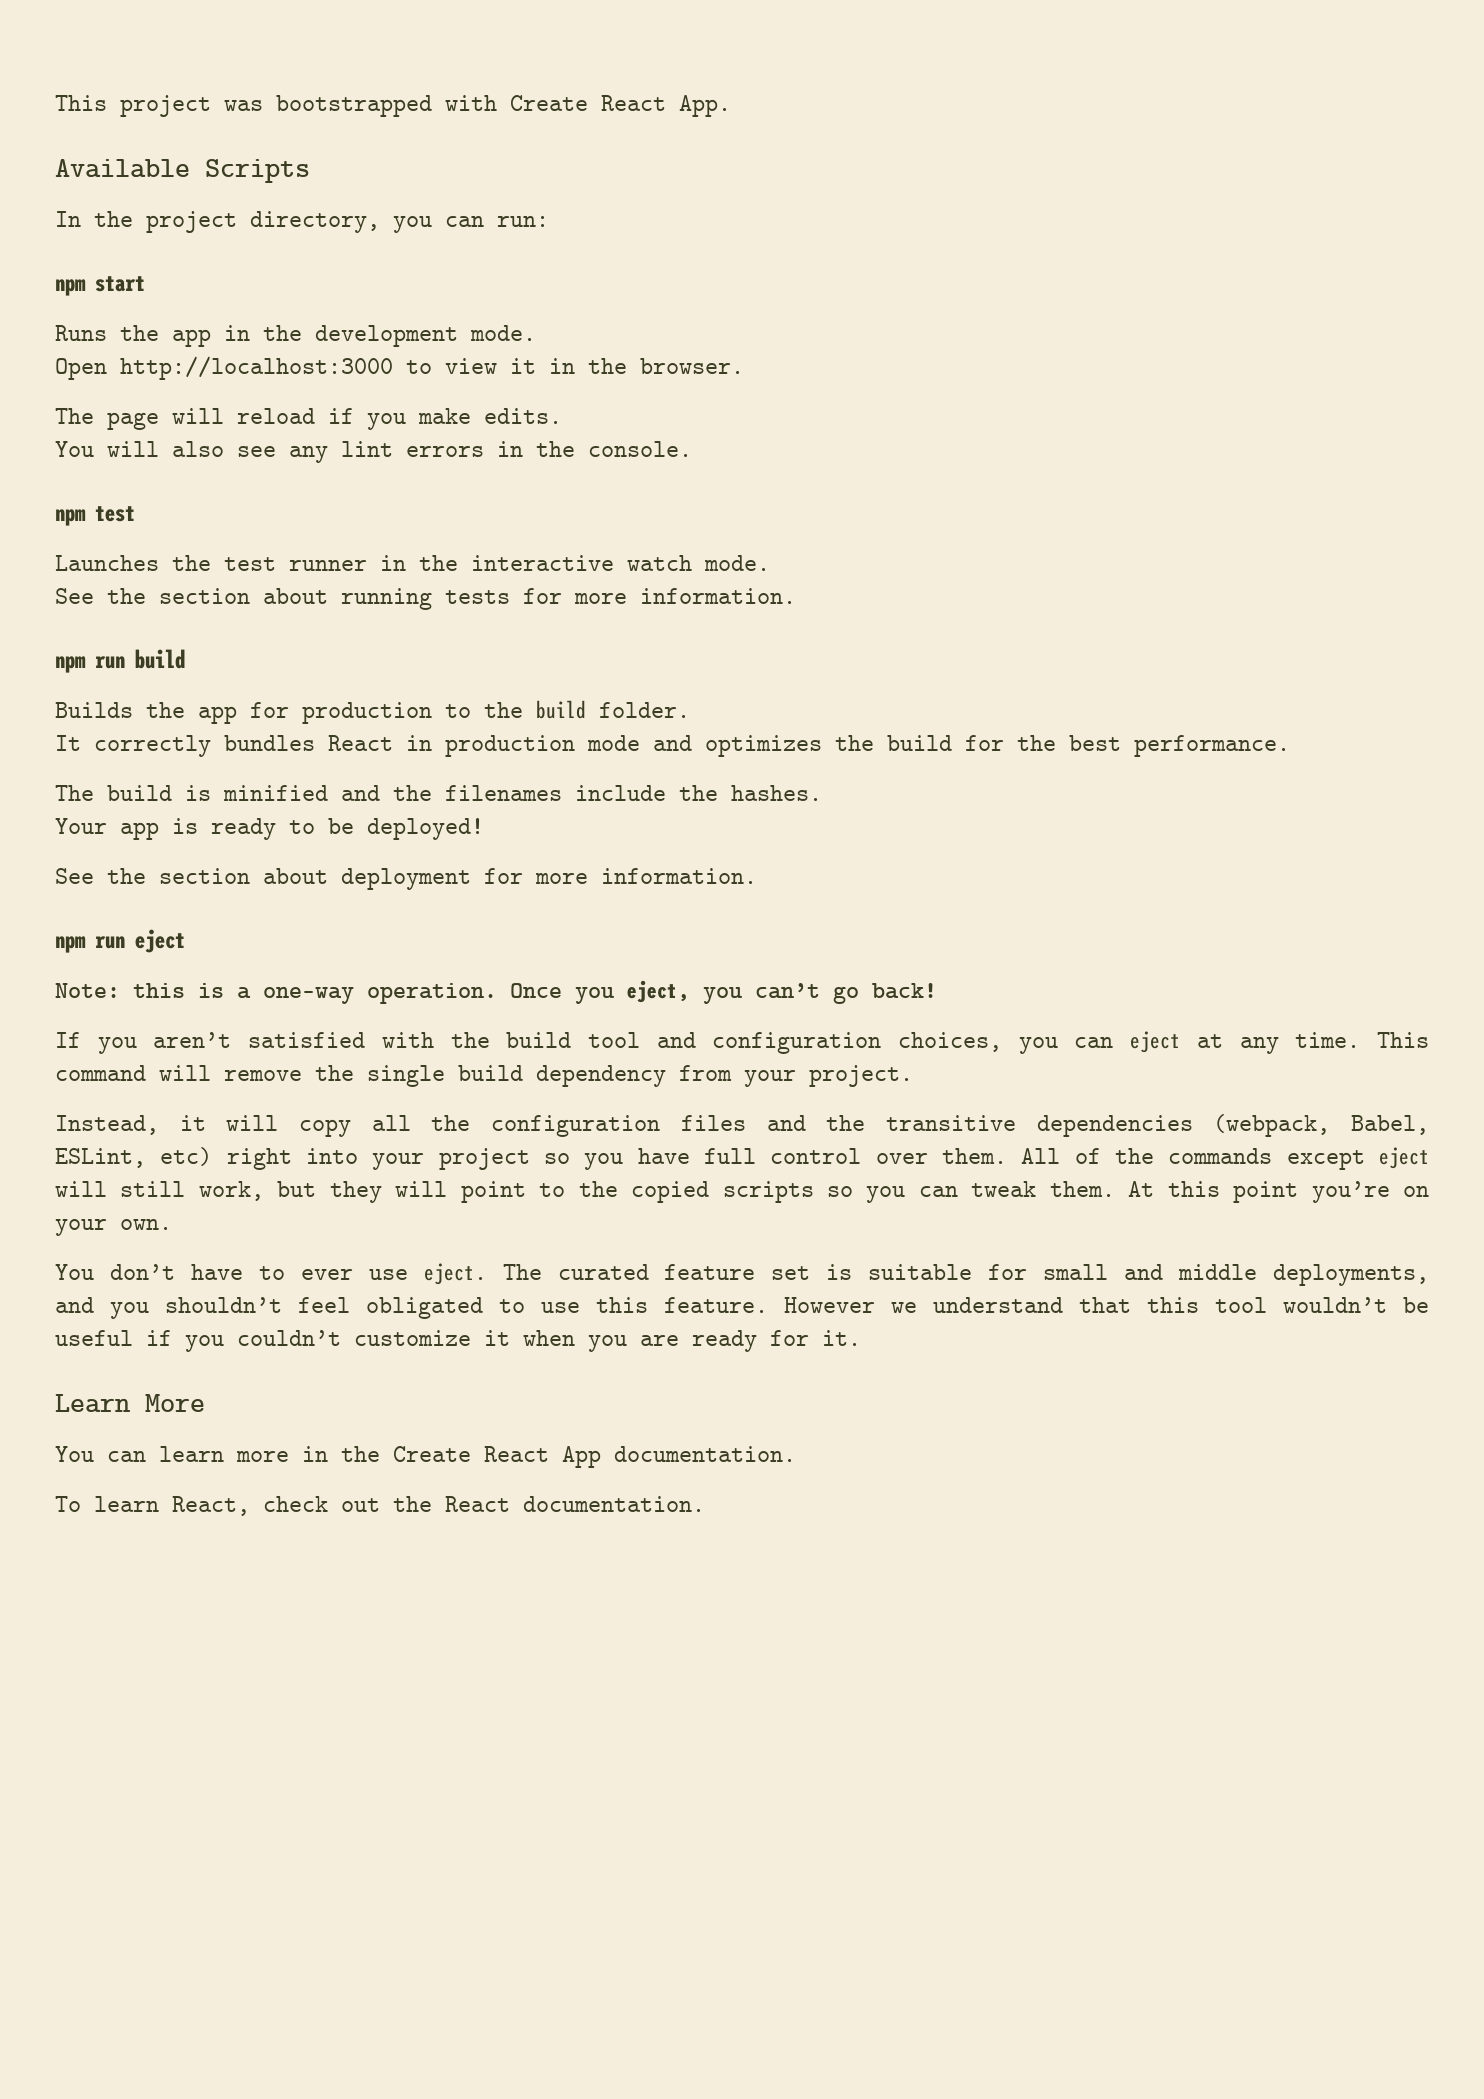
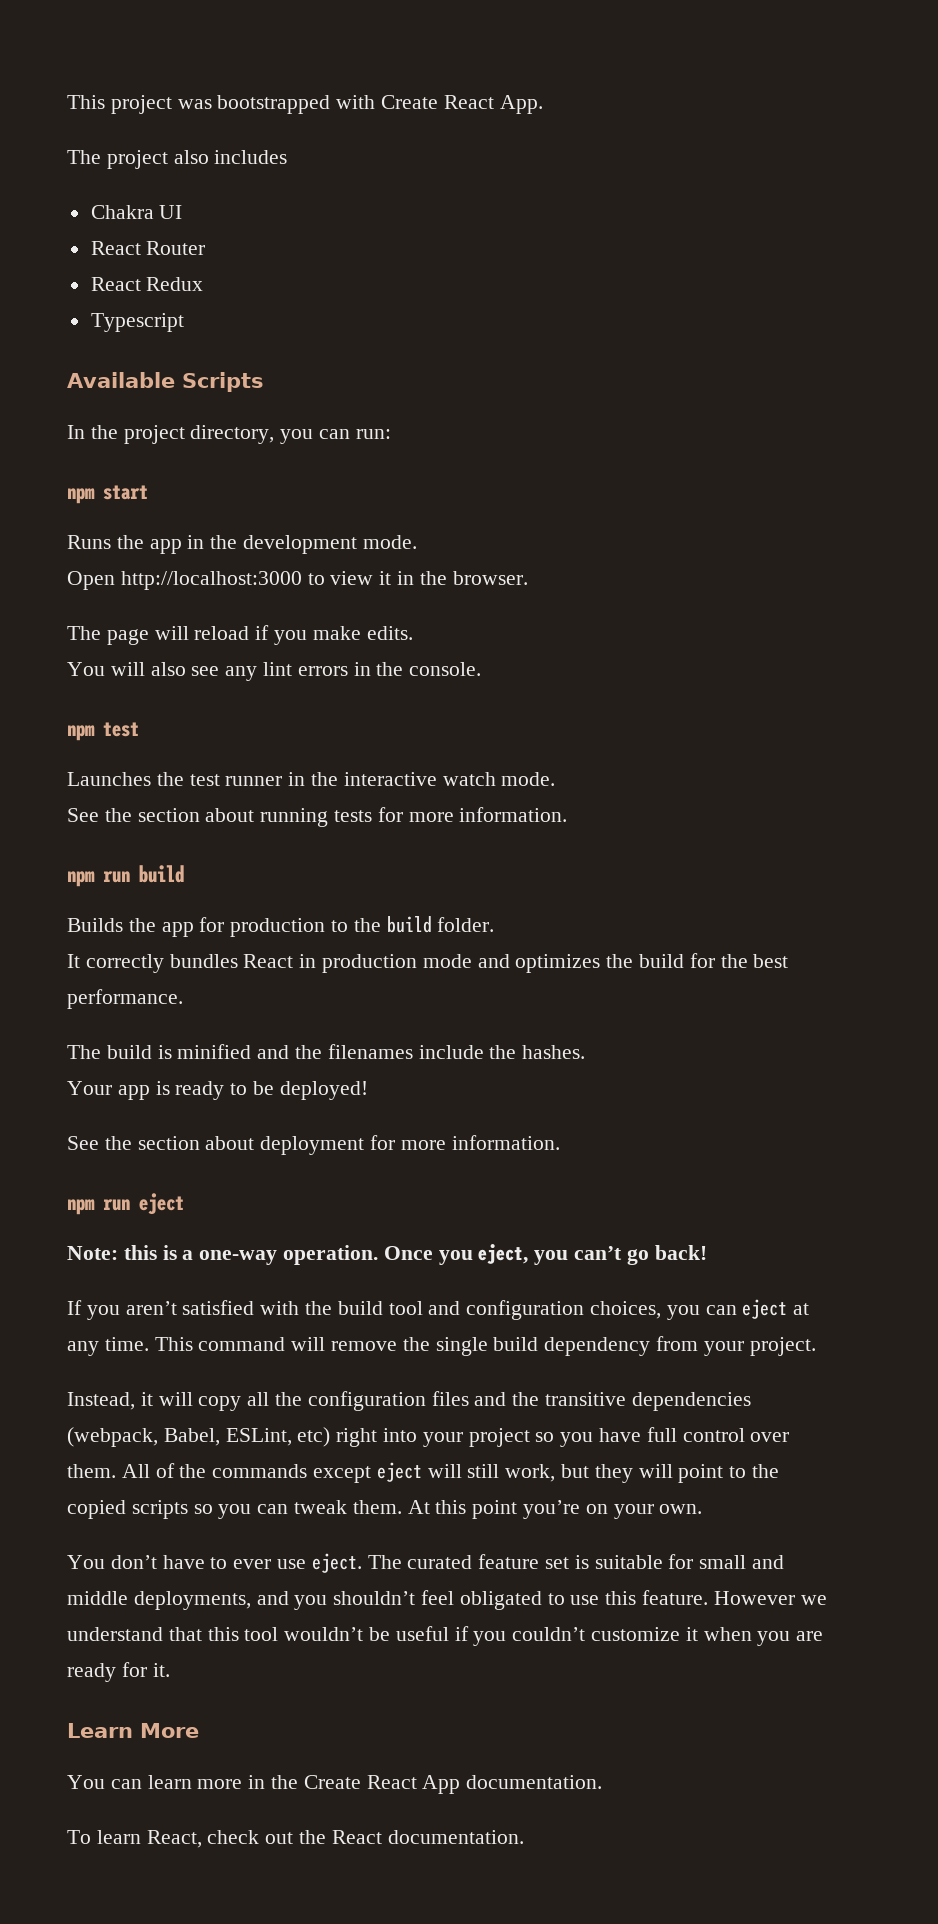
+ The project also includes
+ Chakra UI
+ React Router
+ React Redux
+ Typescript

